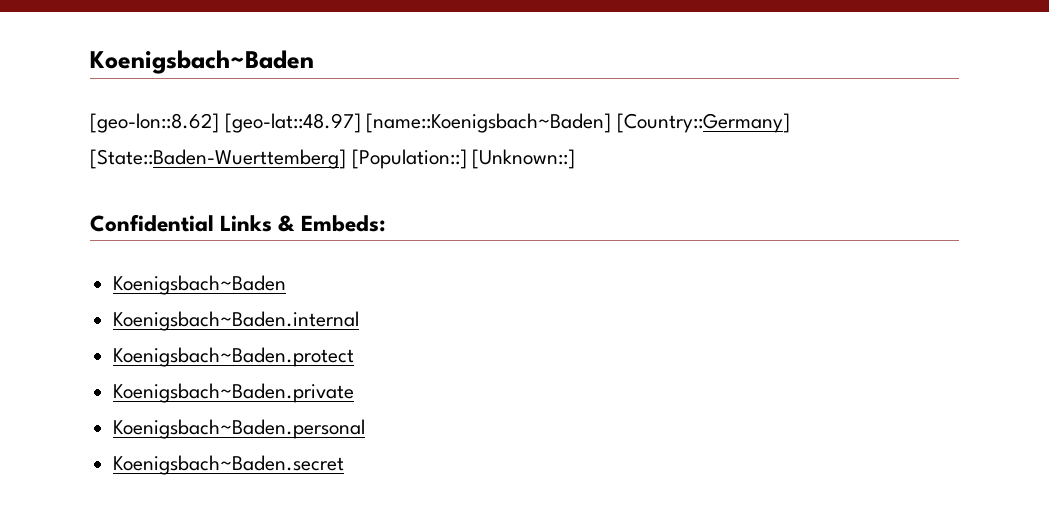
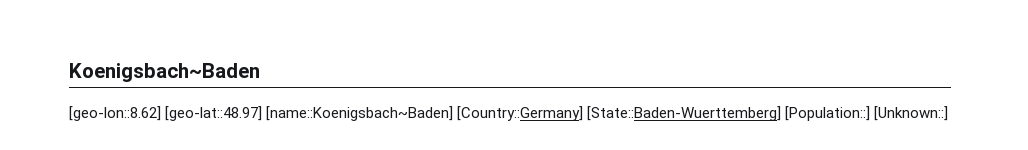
- Confidential Links & Embeds:
- Koenigsbach~Baden
- Koenigsbach~Baden.internal
- Koenigsbach~Baden.protect
- Koenigsbach~Baden.private
- Koenigsbach~Baden.personal
- Koenigsbach~Baden.secret

